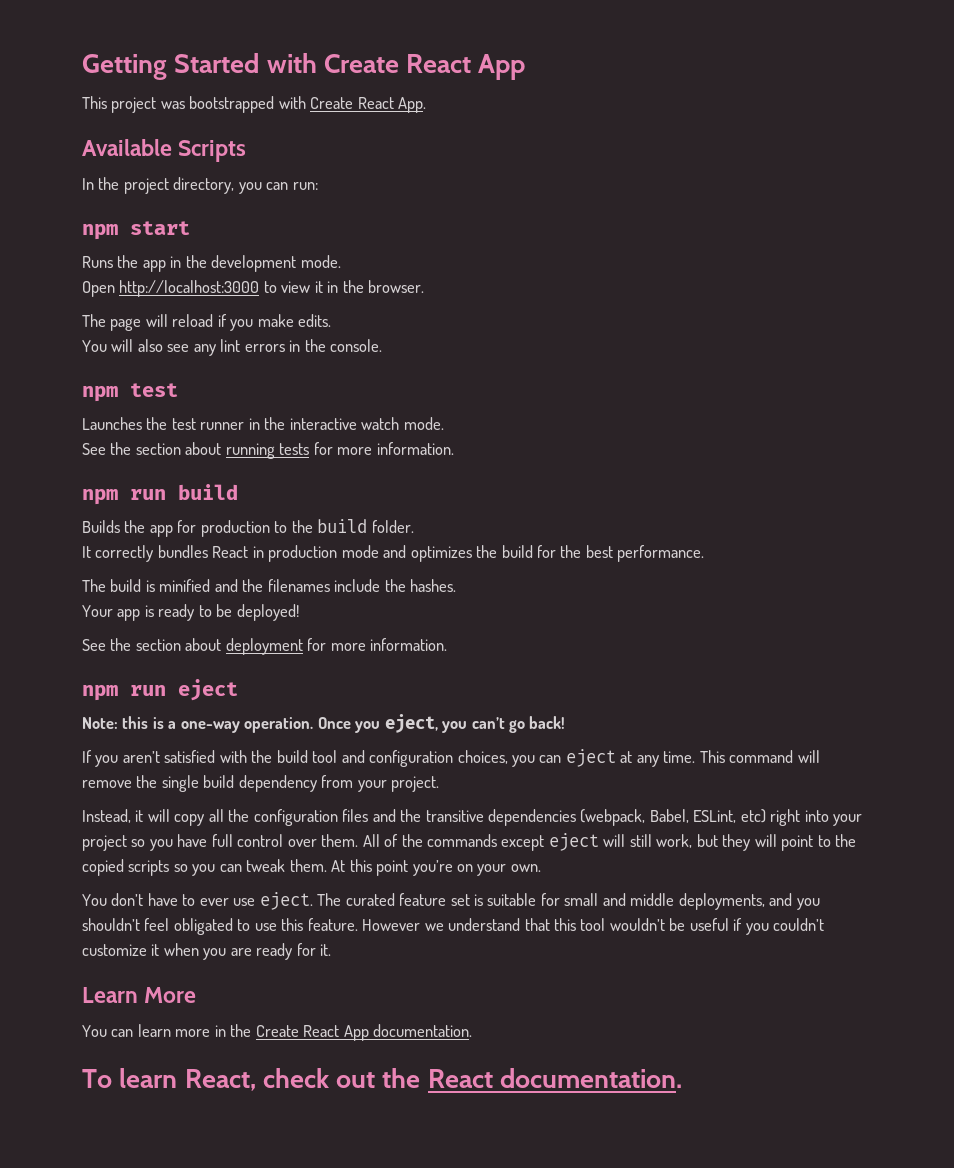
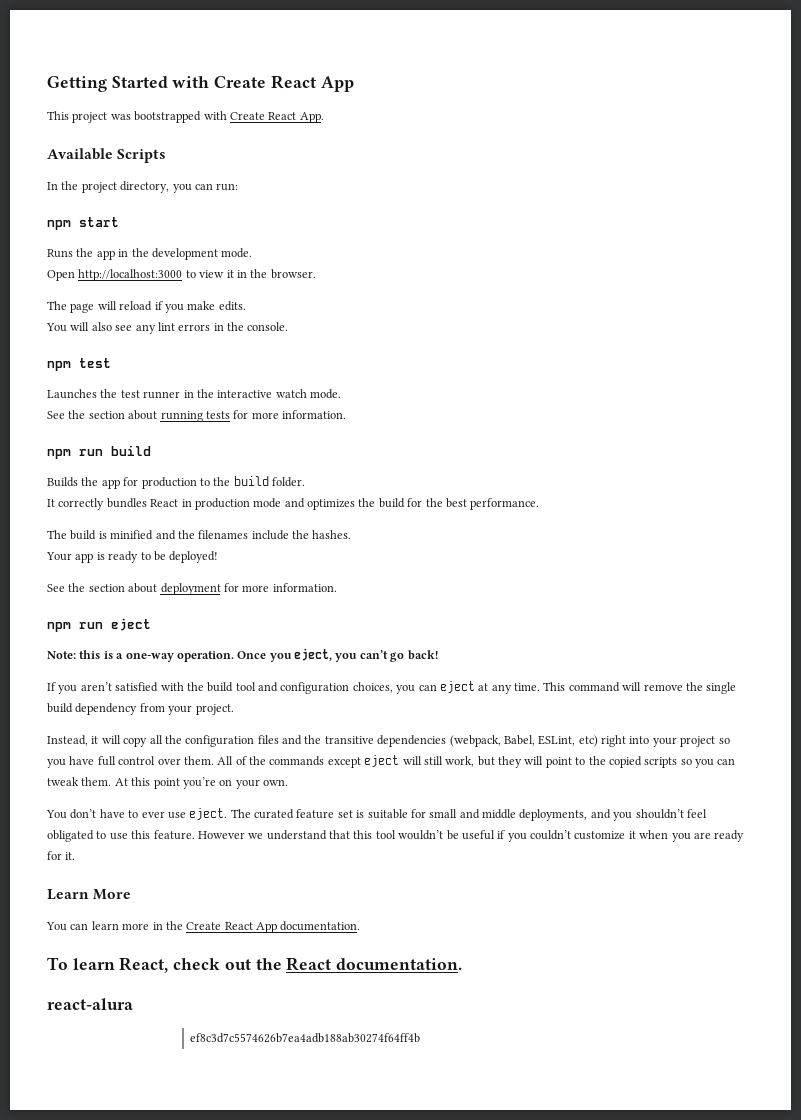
+ react-alura
+ ef8c3d7c5574626b7ea4adb188ab30274f64ff4b

